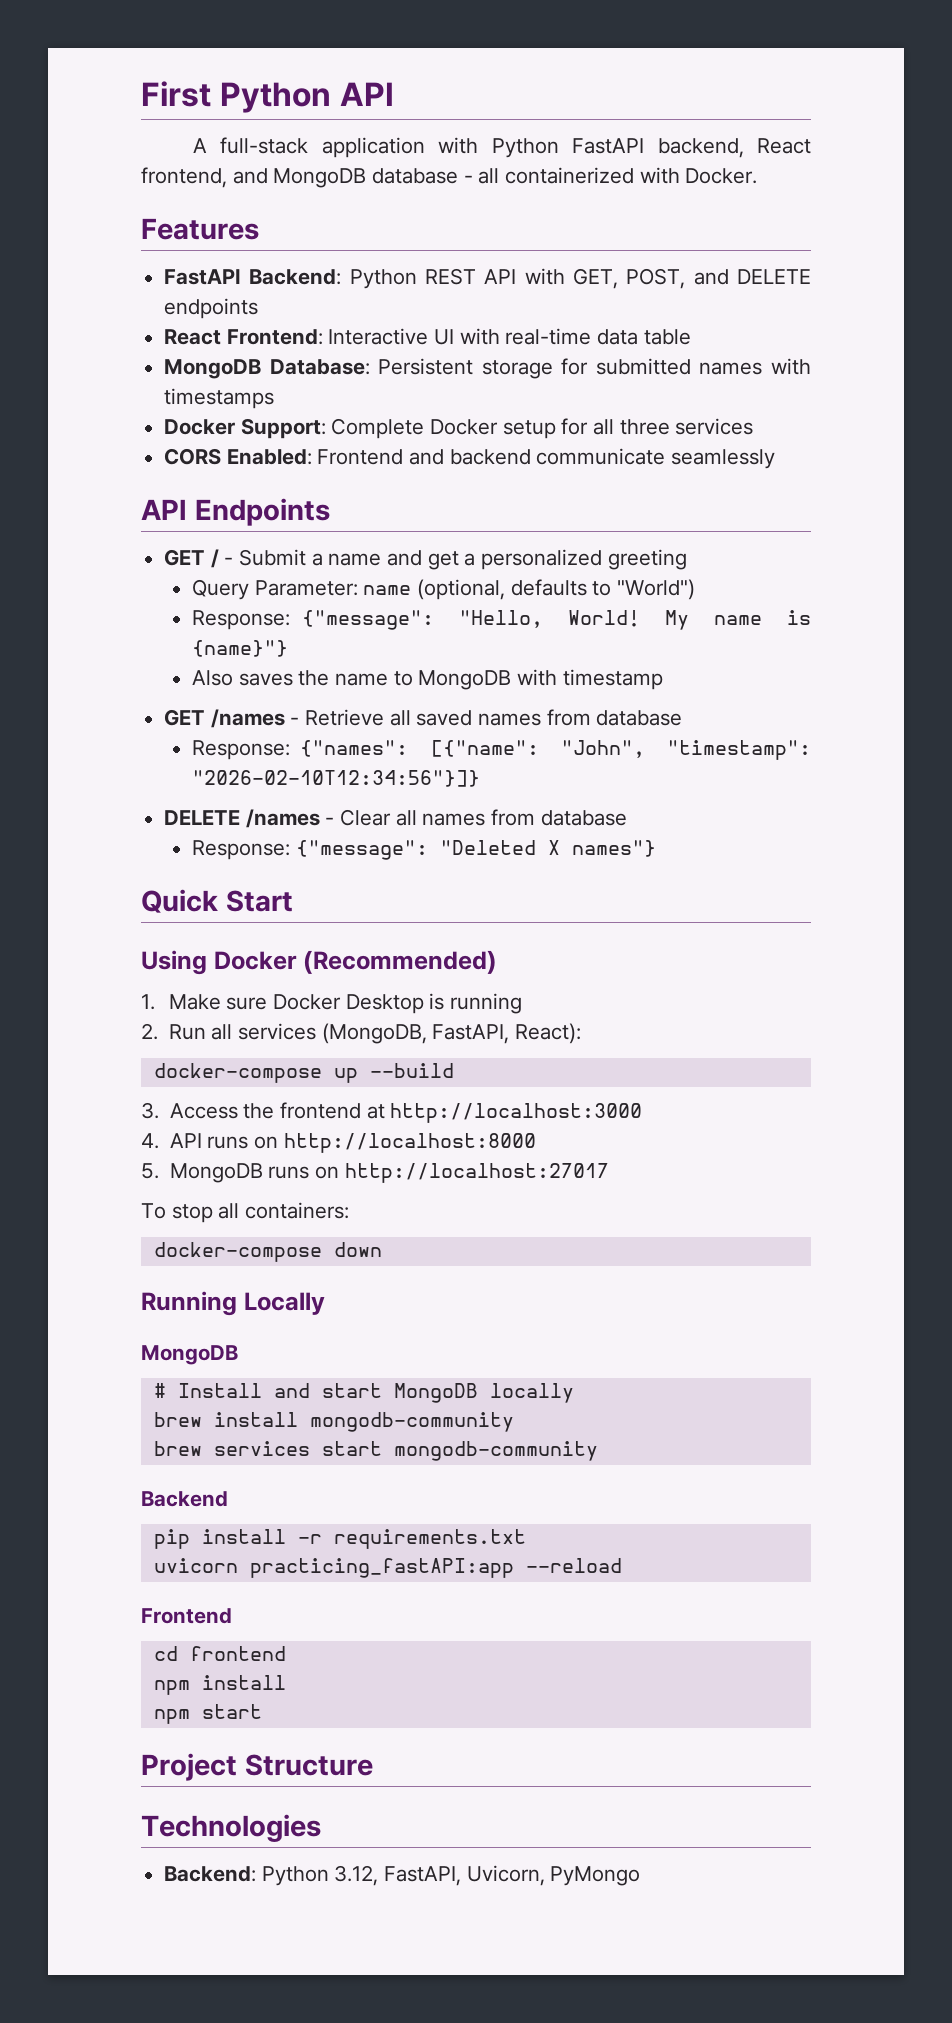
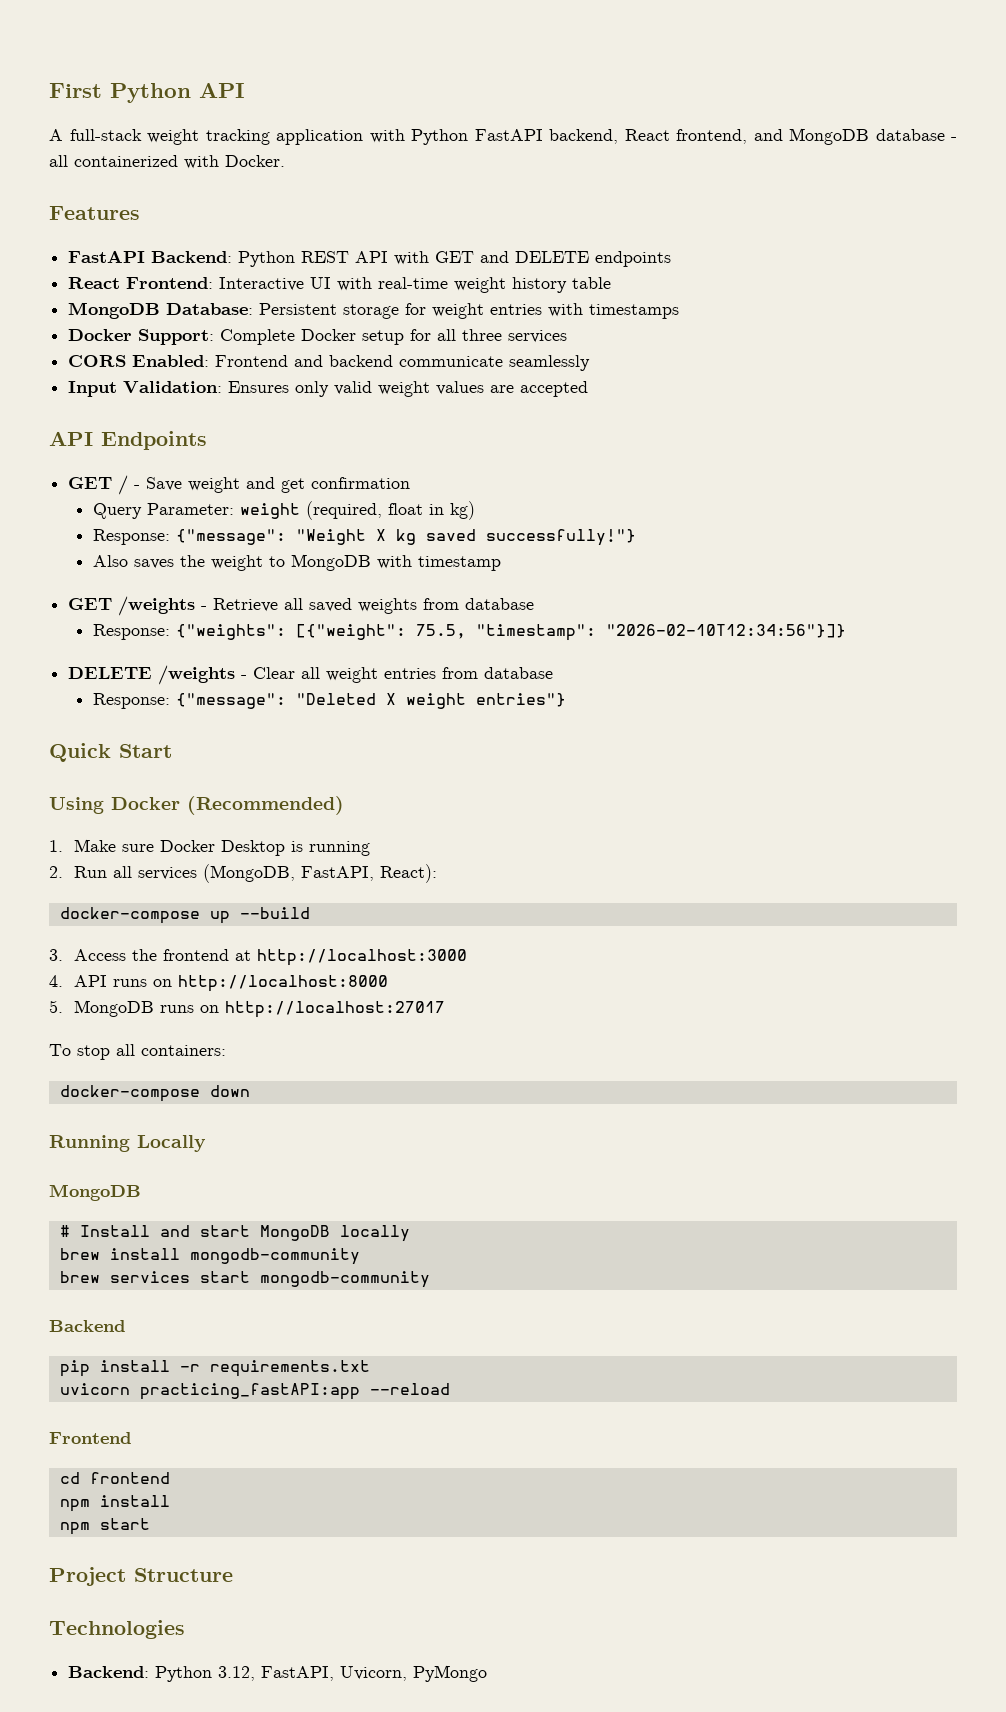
- A full-stack application with Python FastAPI backend, React frontend, and MongoDB database - all containerized with Docker.
+ A full-stack weight tracking application with Python FastAPI backend, React frontend, and MongoDB database - all containerized with Docker.
- FastAPI Backend: Python REST API with GET, POST, and DELETE endpoints
+ FastAPI Backend: Python REST API with GET and DELETE endpoints
- React Frontend: Interactive UI with real-time data table
+ React Frontend: Interactive UI with real-time weight history table
- MongoDB Database: Persistent storage for submitted names with timestamps
+ MongoDB Database: Persistent storage for weight entries with timestamps
+ Input Validation: Ensures only valid weight values are accepted
- GET / - Submit a name and get a personalized greeting
- Query Parameter: name (optional, defaults to "World")
- Response: {"message": "Hello, World! My name is {name}"}
+ GET / - Save weight and get confirmation
+ Query Parameter: weight (required, float in kg)
+ Response: {"message": "Weight X kg saved successfully!"}
- Also saves the name to MongoDB with timestamp
+ Also saves the weight to MongoDB with timestamp
- GET /names - Retrieve all saved names from database
- Response: {"names": [{"name": "John", "timestamp": "2026-02-10T12:34:56"}]}
+ GET /weights - Retrieve all saved weights from database
+ Response: {"weights": [{"weight": 75.5, "timestamp": "2026-02-10T12:34:56"}]}
- DELETE /names - Clear all names from database
+ DELETE /weights - Clear all weight entries from database
- Response: {"message": "Deleted X names"}
+ Response: {"message": "Deleted X weight entries"}

